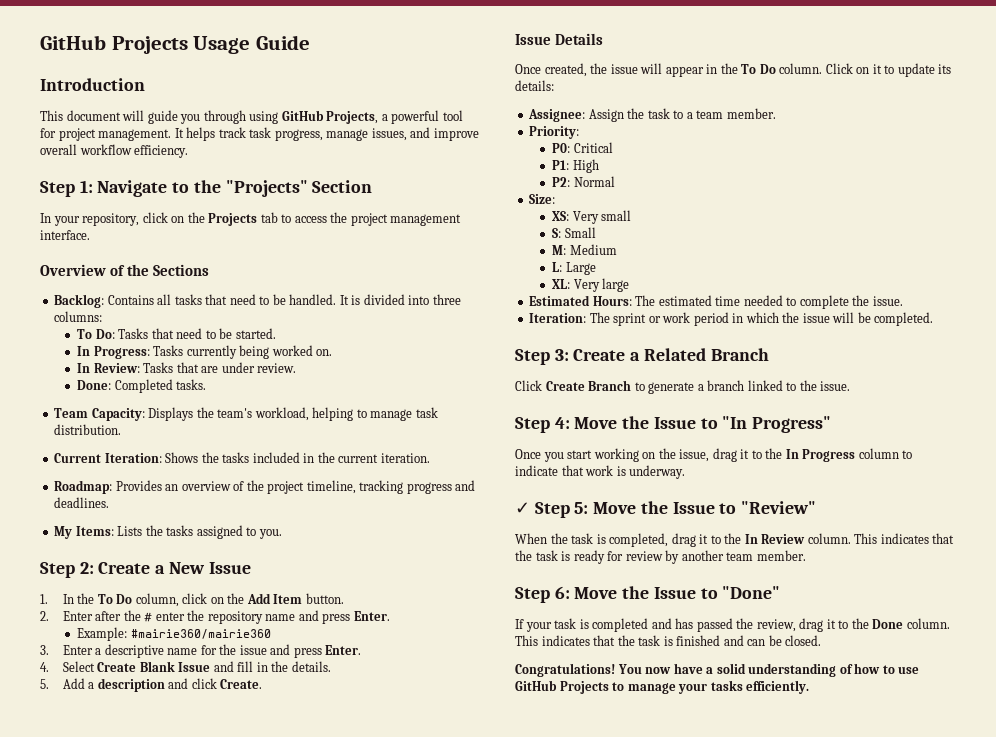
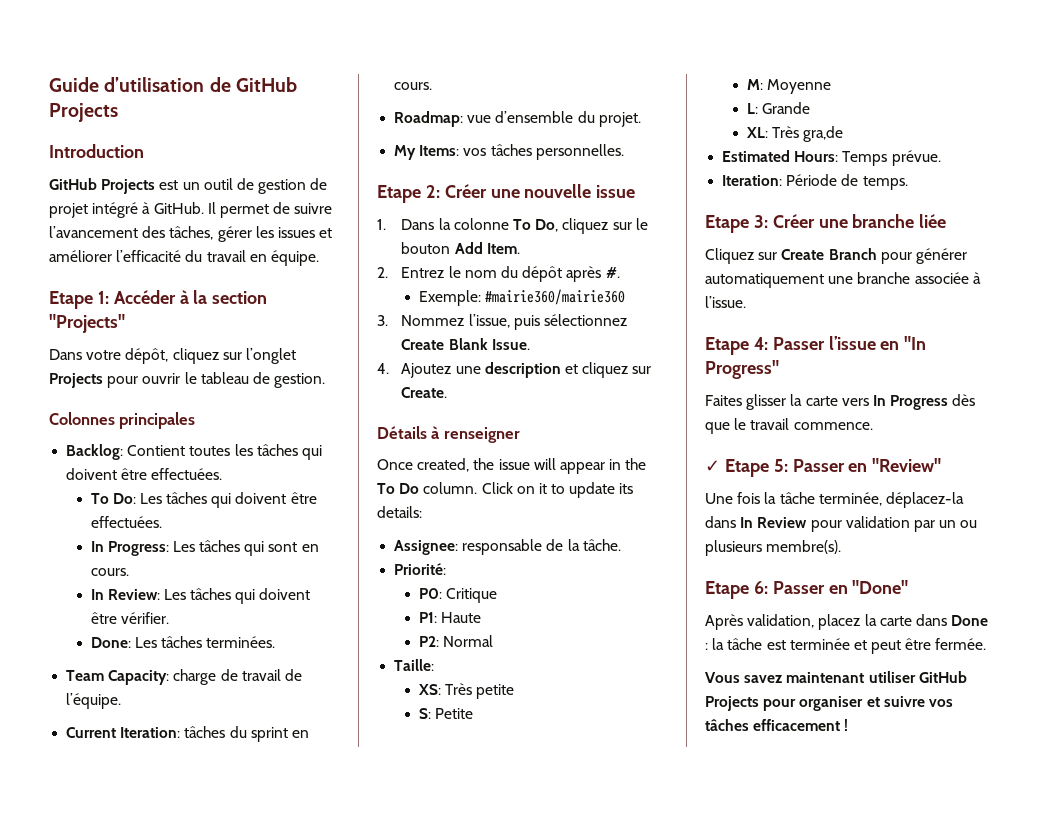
- GitHub Projects Usage Guide
+ Guide d’utilisation de GitHub Projects
- This document will guide you through using GitHub Projects, a powerful tool for project management. It helps track task progress, manage issues, and improve overall workflow efficiency.
- Step 1: Navigate to the "Projects" Section
- In your repository, click on the Projects tab to access the project management interface.
- Overview of the Sections
- Backlog: Contains all tasks that need to be handled. It is divided into three columns:
- To Do: Tasks that need to be started.
- In Progress: Tasks currently being worked on.
- In Review: Tasks that are under review.
- Done: Completed tasks.
- Team Capacity: Displays the team's workload, helping to manage task distribution.
- Current Iteration: Shows the tasks included in the current iteration.
- Roadmap: Provides an overview of the project timeline, tracking progress and deadlines.
- My Items: Lists the tasks assigned to you.
- Step 2: Create a New Issue
- 1. In the To Do column, click on the Add Item button.
- 2. Enter after the # enter the repository name and press Enter.
- Example: #mairie360/mairie360
- 3. Enter a descriptive name for the issue and press Enter.
- 4. Select Create Blank Issue and fill in the details.
- 5. Add a description and click Create.
- Issue Details
+ GitHub Projects est un outil de gestion de projet intégré à GitHub. Il permet de suivre l’avancement des tâches, gérer les issues et améliorer l’efficacité du travail en équipe.
+ Etape 1: Accéder à la section "Projects"
+ Dans votre dépôt, cliquez sur l’onglet Projects pour ouvrir le tableau de gestion.
+ Colonnes principales
+ Backlog: Contient toutes les tâches qui doivent être effectuées.
+ To Do: Les tâches qui doivent être effectuées.
+ In Progress: Les tâches qui sont en cours.
+ In Review: Les tâches qui doivent être vérifier.
+ Done: Les tâches terminées.
+ Team Capacity: charge de travail de l’équipe.
+ Current Iteration: tâches du sprint en cours.
+ Roadmap: vue d’ensemble du projet.
+ My Items: vos tâches personnelles.
+ Etape 2: Créer une nouvelle issue
+ 1. Dans la colonne To Do, cliquez sur le bouton Add Item.
+ 2. Entrez le nom du dépôt après #.
+ Exemple: #mairie360/mairie360
+ 3. Nommez l’issue, puis sélectionnez Create Blank Issue.
+ 4. Ajoutez une description et cliquez sur Create.
+ Détails à renseigner
- Assignee: Assign the task to a team member.
- Priority:
+ Assignee: responsable de la tâche.
+ Priorité:
- P0: Critical
+ P0: Critique
- P1: High
+ P1: Haute
- Size:
+ Taille:
- XS: Very small
+ XS: Très petite
- S: Small
+ S: Petite
- M: Medium
+ M: Moyenne
- L: Large
+ L: Grande
- XL: Very large
+ XL: Très gra,de
- Estimated Hours: The estimated time needed to complete the issue.
- Iteration: The sprint or work period in which the issue will be completed.
- Step 3: Create a Related Branch
- Click Create Branch to generate a branch linked to the issue.
- Step 4: Move the Issue to "In Progress"
- Once you start working on the issue, drag it to the In Progress column to indicate that work is underway.
- ✓ Step 5: Move the Issue to "Review"
- When the task is completed, drag it to the In Review column. This indicates that the task is ready for review by another team member.
- Step 6: Move the Issue to "Done"
- If your task is completed and has passed the review, drag it to the Done column. This indicates that the task is finished and can be closed.
- Congratulations! You now have a solid understanding of how to use GitHub Projects to manage your tasks efficiently.
+ Estimated Hours: Temps prévue.
+ Iteration: Période de temps.
+ Etape 3: Créer une branche liée
+ Cliquez sur Create Branch pour générer automatiquement une branche associée à l’issue.
+ Etape 4: Passer l’issue en "In Progress"
+ Faites glisser la carte vers In Progress dès que le travail commence.
+ ✓ Etape 5: Passer en "Review"
+ Une fois la tâche terminée, déplacez-la dans In Review pour validation par un ou plusieurs membre(s).
+ Etape 6: Passer en "Done"
+ Après validation, placez la carte dans Done : la tâche est terminée et peut être fermée.
+ Vous savez maintenant utiliser GitHub Projects pour organiser et suivre vos tâches efficacement !

